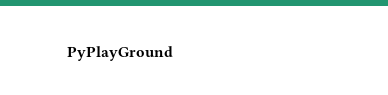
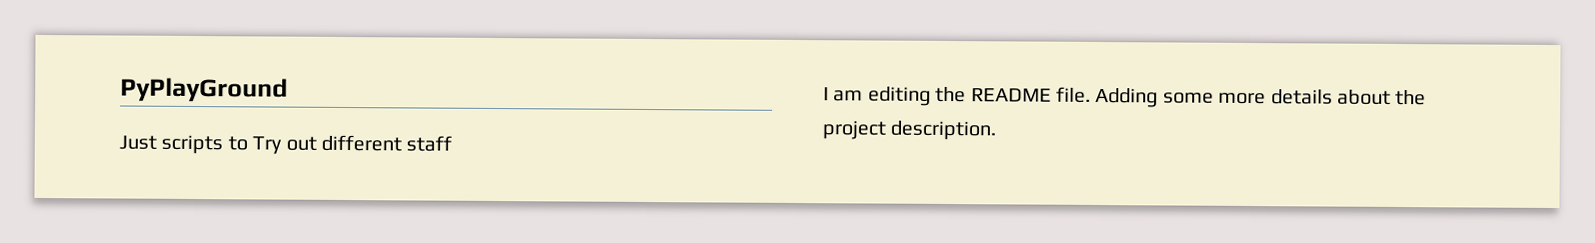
+ Just scripts to Try out different staff
+ I am editing the README file. Adding some more details about the project description.

